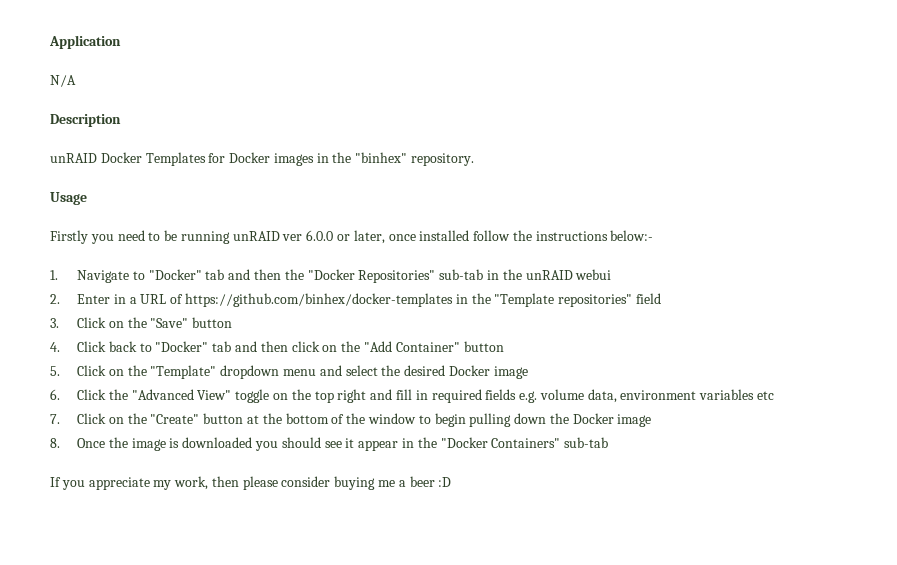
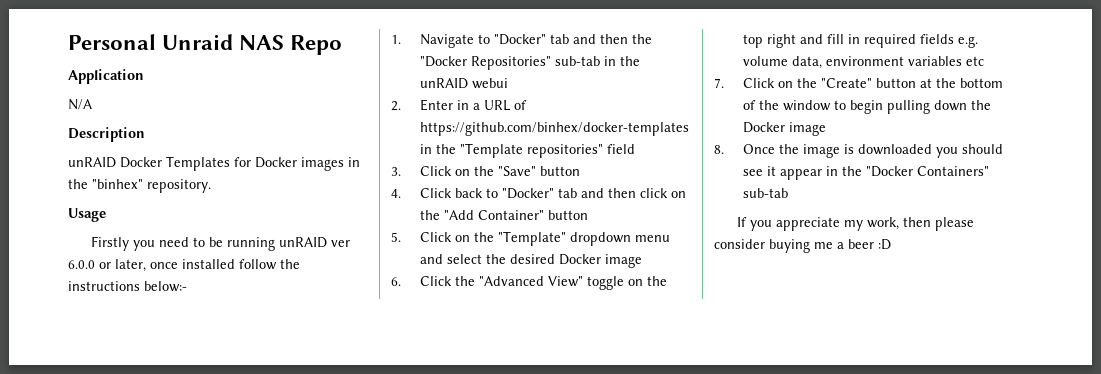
+ Personal Unraid NAS Repo

